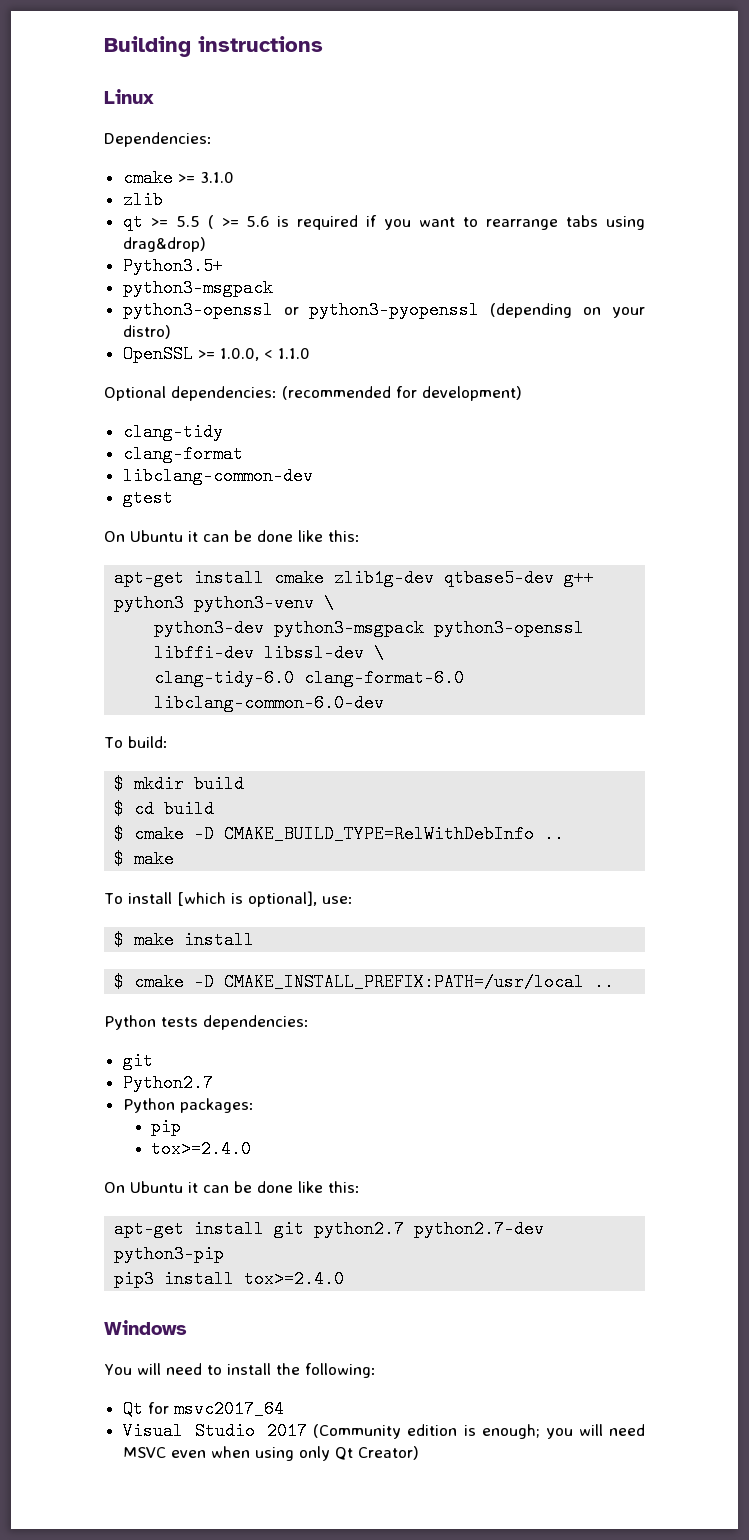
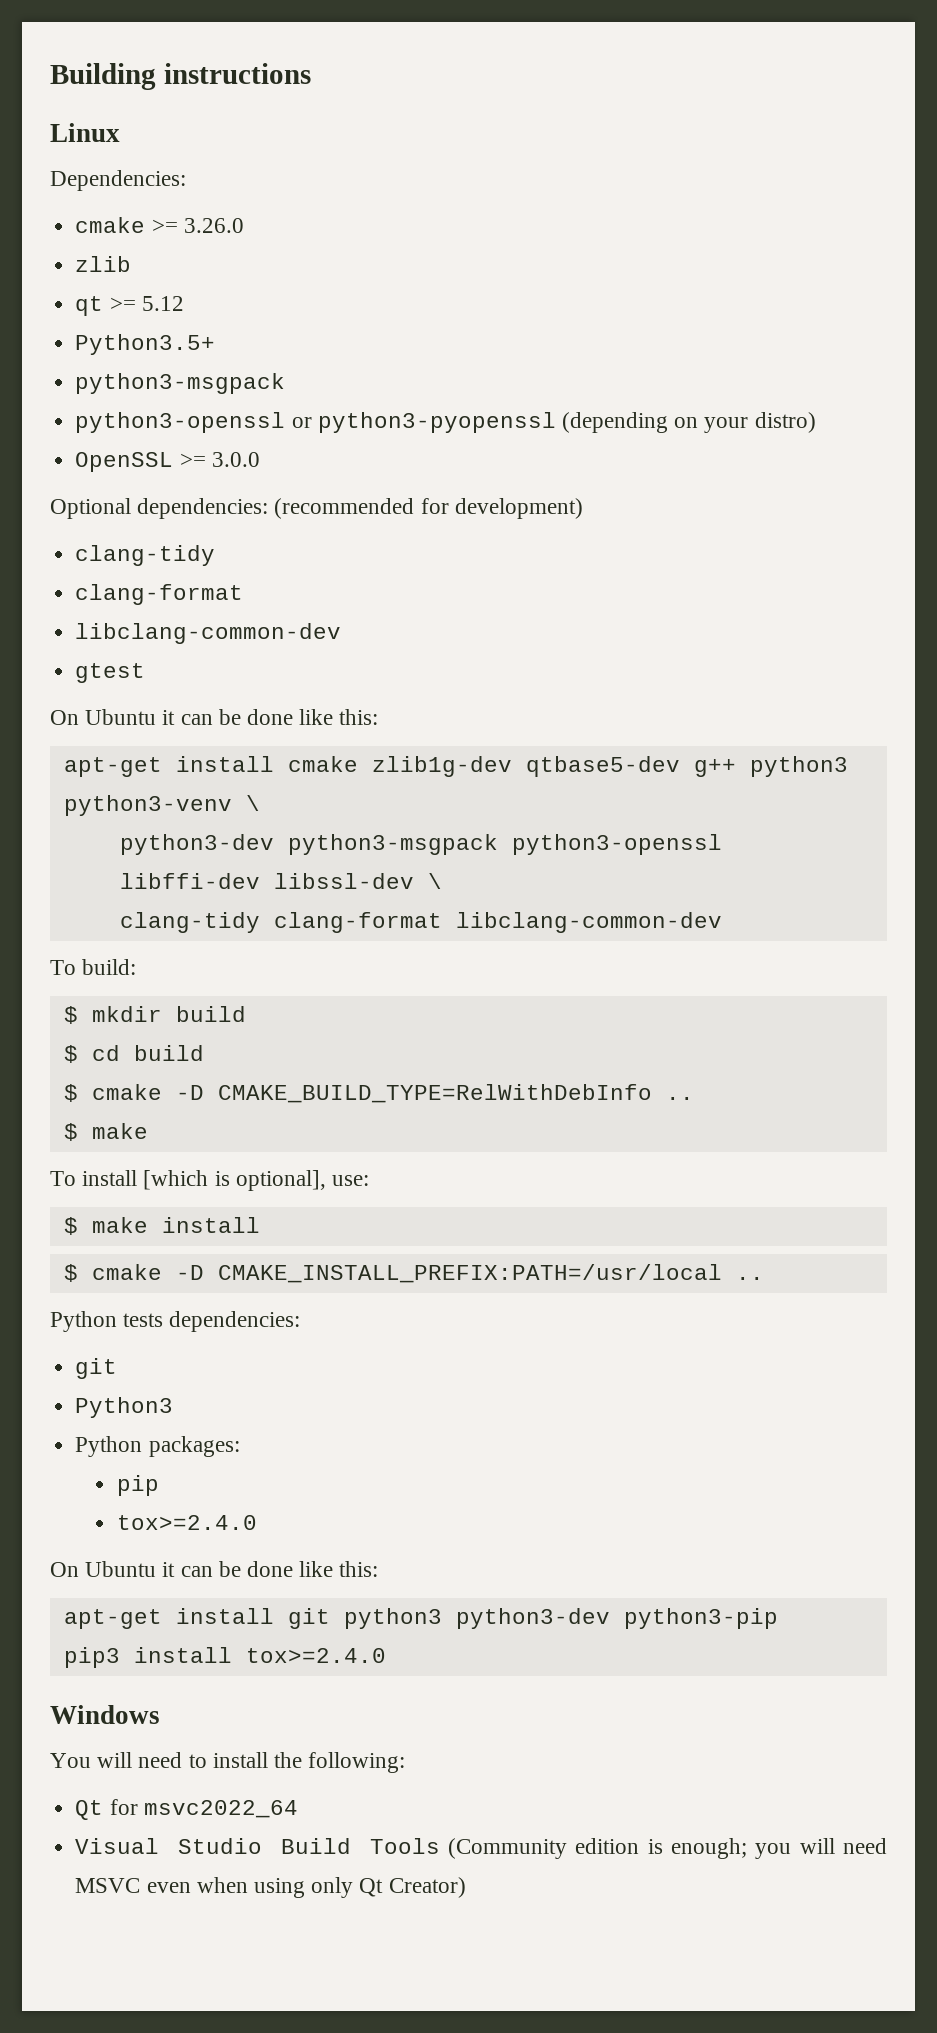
- cmake >= 3.1.0
+ cmake >= 3.26.0
- qt >= 5.5 ( >= 5.6 is required if you want to rearrange tabs using drag&drop)
+ qt >= 5.12
- OpenSSL >= 1.0.0, < 1.1.0
+ OpenSSL >= 3.0.0
- clang-tidy-6.0 clang-format-6.0 libclang-common-6.0-dev
+ clang-tidy clang-format libclang-common-dev
- Python2.7
+ Python3
- apt-get install git python2.7 python2.7-dev python3-pip
+ apt-get install git python3 python3-dev python3-pip
- Qt for msvc2017_64
+ Qt for msvc2022_64
- Visual Studio 2017 (Community edition is enough; you will need MSVC even when using only Qt Creator)
+ Visual Studio Build Tools (Community edition is enough; you will need MSVC even when using only Qt Creator)

